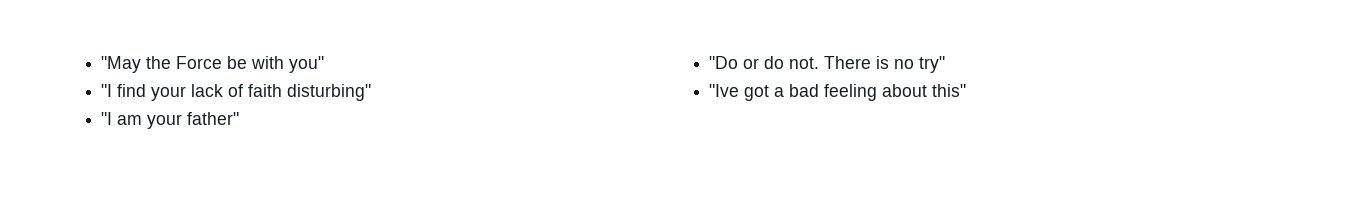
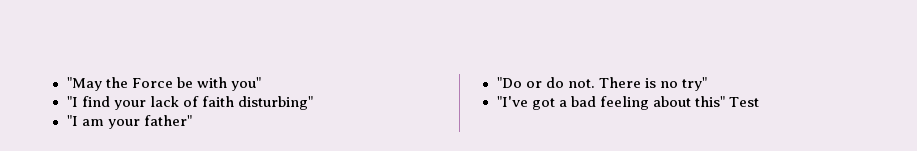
- "Ive got a bad feeling about this"
+ "I've got a bad feeling about this" Test

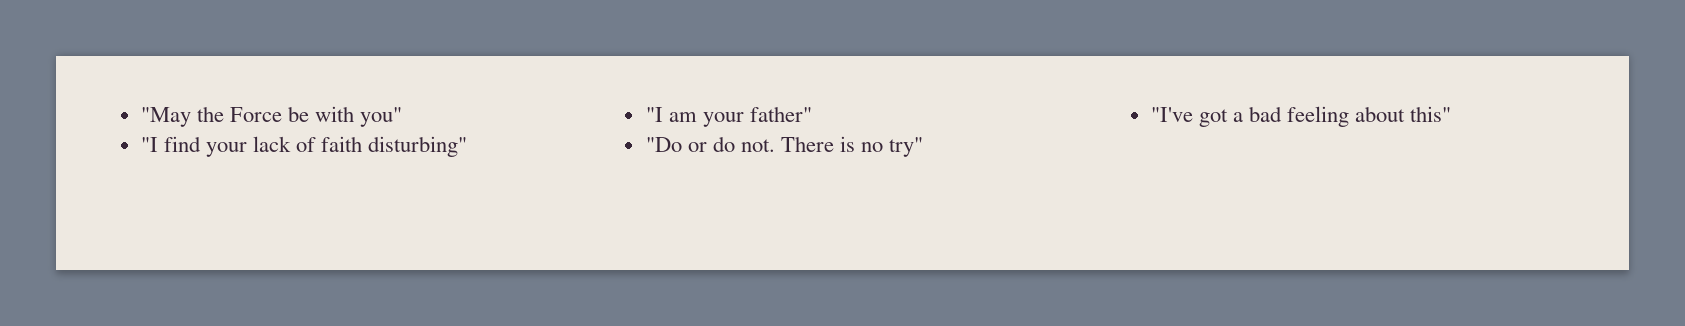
- "I've got a bad feeling about this" Test
+ "I've got a bad feeling about this"

